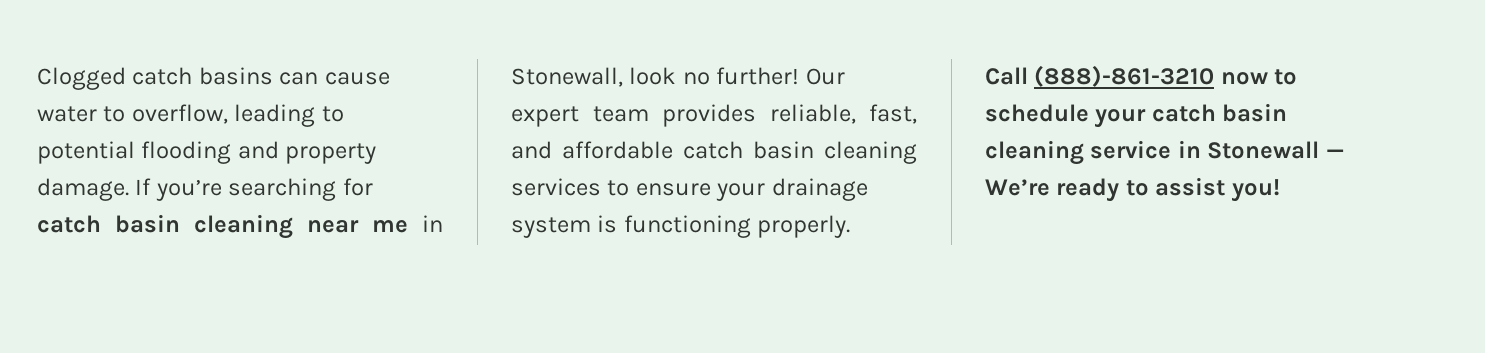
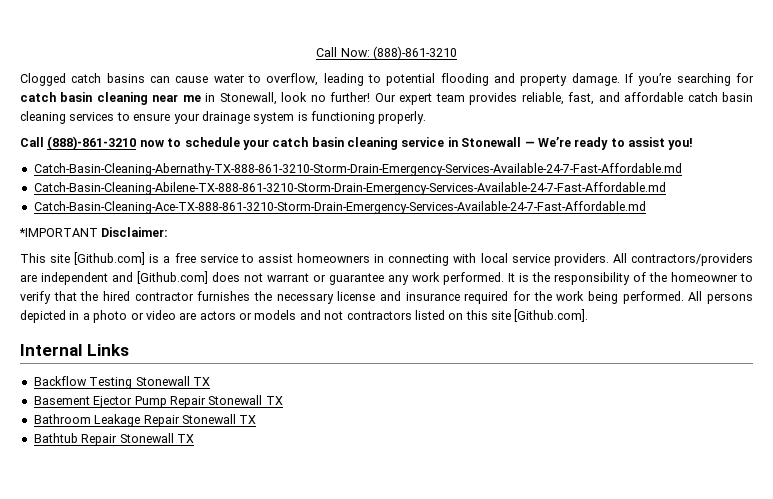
+ Call Now: (888)-861-3210
+ Catch-Basin-Cleaning-Abernathy-TX-888-861-3210-Storm-Drain-Emergency-Services-Available-24-7-Fast-Affordable.md
+ Catch-Basin-Cleaning-Abilene-TX-888-861-3210-Storm-Drain-Emergency-Services-Available-24-7-Fast-Affordable.md
+ Catch-Basin-Cleaning-Ace-TX-888-861-3210-Storm-Drain-Emergency-Services-Available-24-7-Fast-Affordable.md
+ *IMPORTANT Disclaimer:
+ This site [Github.com] is a free service to assist homeowners in connecting with local service providers. All contractors/providers are independent and [Github.com] does not warrant or guarantee any work performed. It is the responsibility of the homeowner to verify that the hired contractor furnishes the necessary license and insurance required for the work being performed. All persons depicted in a photo or video are actors or models and not contractors listed on this site [Github.com].
+ Internal Links
+ Backflow Testing Stonewall TX
+ Basement Ejector Pump Repair Stonewall TX
+ Bathroom Leakage Repair Stonewall TX
+ Bathtub Repair Stonewall TX

